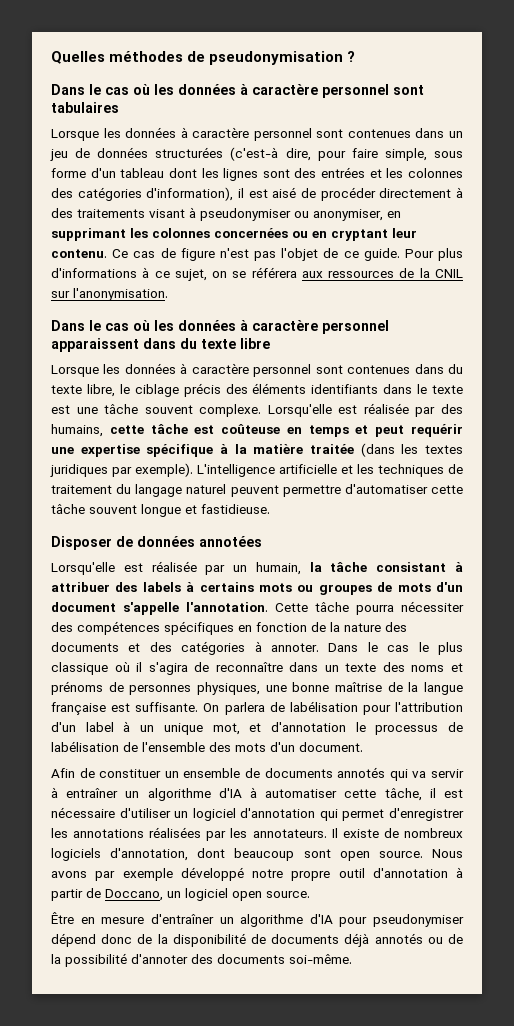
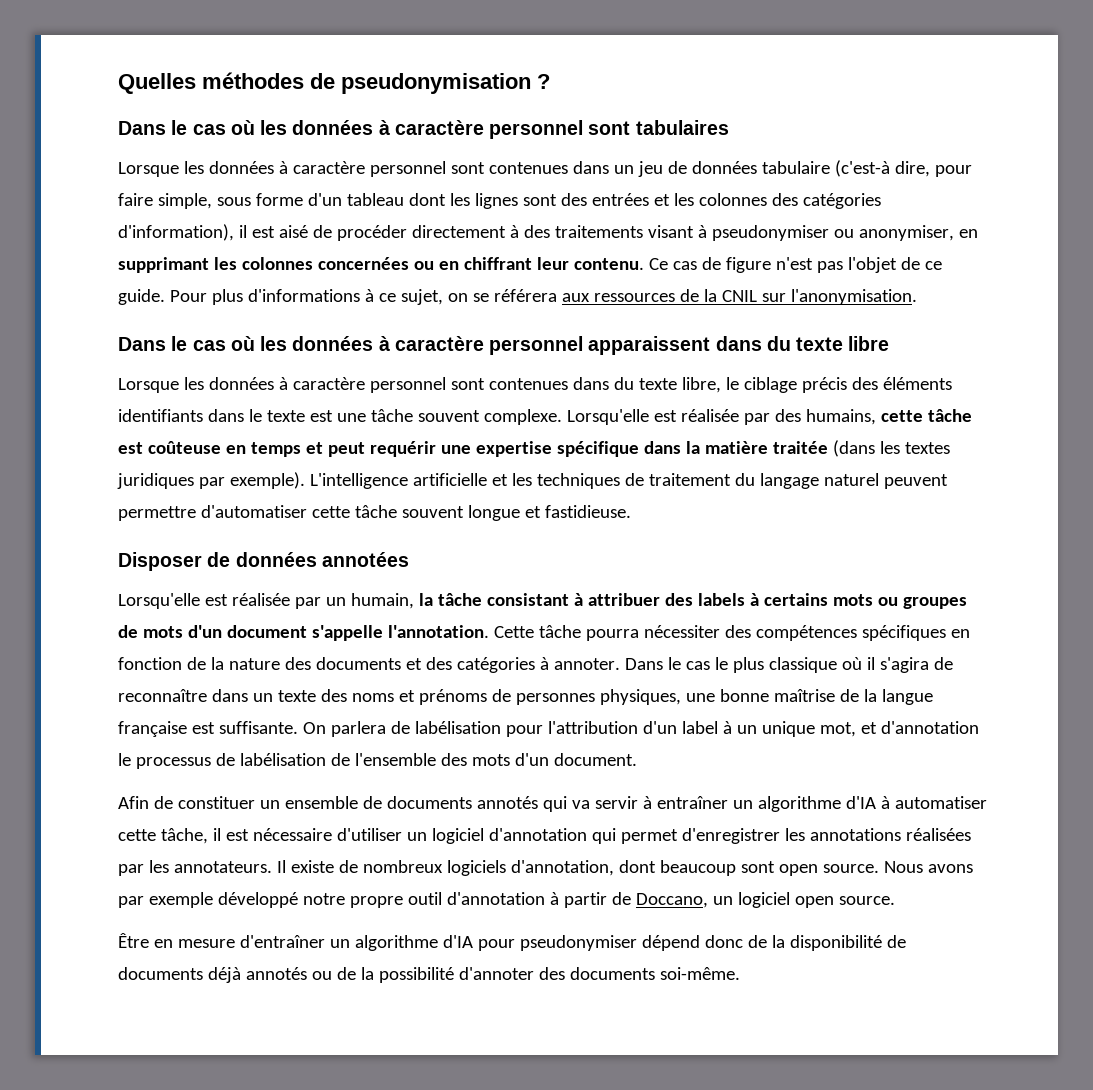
- Lorsque les données à caractère personnel sont contenues dans un jeu de données structurées (c'est-à dire, pour faire simple, sous forme d'un tableau dont les lignes sont des entrées et les colonnes des catégories d'information), il est aisé de procéder directement à des traitements visant à pseudonymiser ou anonymiser, en supprimant les colonnes concernées ou en cryptant leur contenu.
+ Lorsque les données à caractère personnel sont contenues dans un jeu de données tabulaire (c'est-à dire, pour faire simple, sous forme d'un tableau dont les lignes sont des entrées et les colonnes des catégories d'information), il est aisé de procéder directement à des traitements visant à pseudonymiser ou anonymiser, en supprimant les colonnes concernées ou en chiffrant leur contenu.
- Lorsqu'elle est réalisée par des humains, cette tâche est coûteuse en temps et peut requérir une expertise spécifique à la matière traitée (dans les textes juridiques par exemple).
+ Lorsqu'elle est réalisée par des humains, cette tâche est coûteuse en temps et peut requérir une expertise spécifique dans la matière traitée (dans les textes juridiques par exemple).

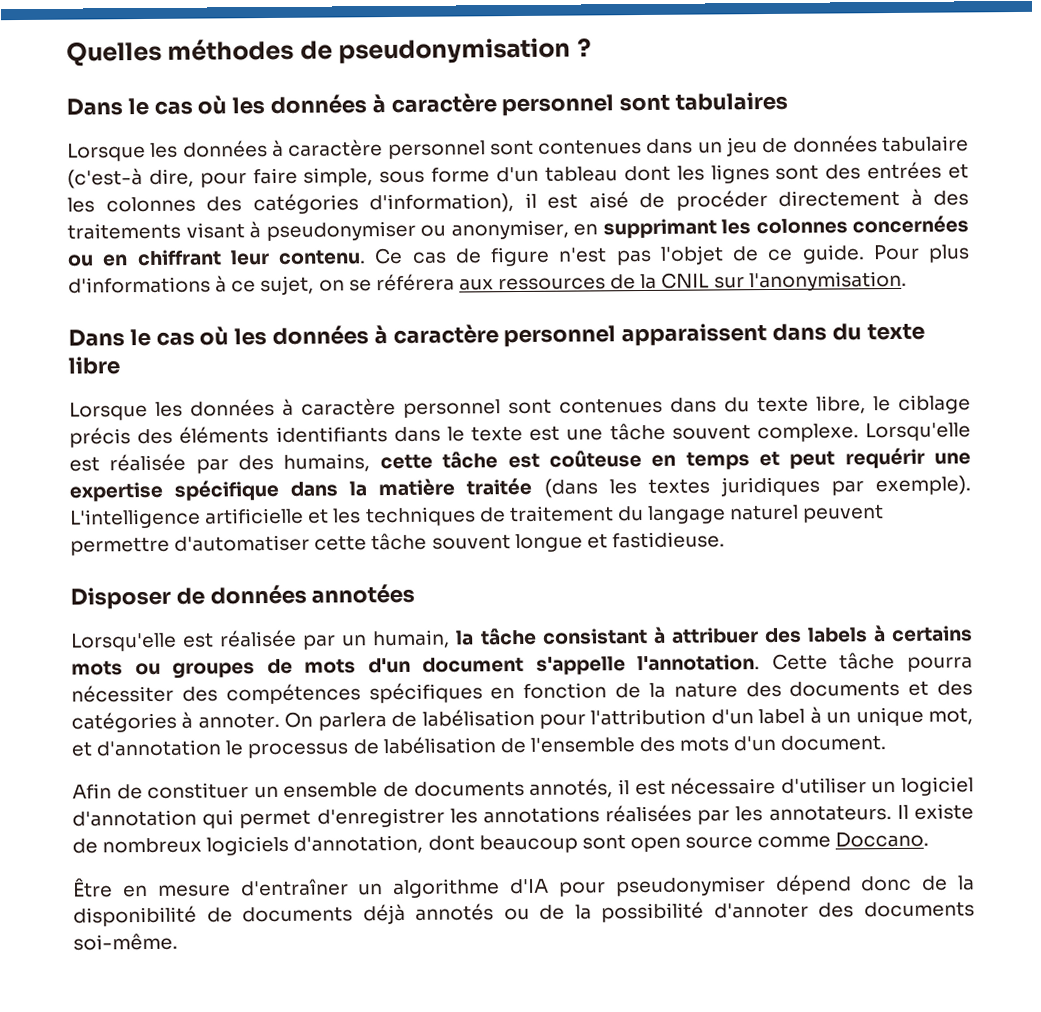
- Dans le cas le plus classique où il s'agira de reconnaître dans un texte des noms et prénoms de personnes physiques, une bonne maîtrise de la langue française est suffisante.
- Afin de constituer un ensemble de documents annotés qui va servir à entraîner un algorithme d'IA à automatiser cette tâche, il est nécessaire d'utiliser un logiciel d'annotation qui permet d'enregistrer les annotations réalisées par les annotateurs.
+ Afin de constituer un ensemble de documents annotés, il est nécessaire d'utiliser un logiciel d'annotation qui permet d'enregistrer les annotations réalisées par les annotateurs.
- Il existe de nombreux logiciels d'annotation, dont beaucoup sont open source. Nous avons par exemple développé notre propre outil d'annotation à partir de Doccano, un logiciel open source.
+ Il existe de nombreux logiciels d'annotation, dont beaucoup sont open source comme Doccano.

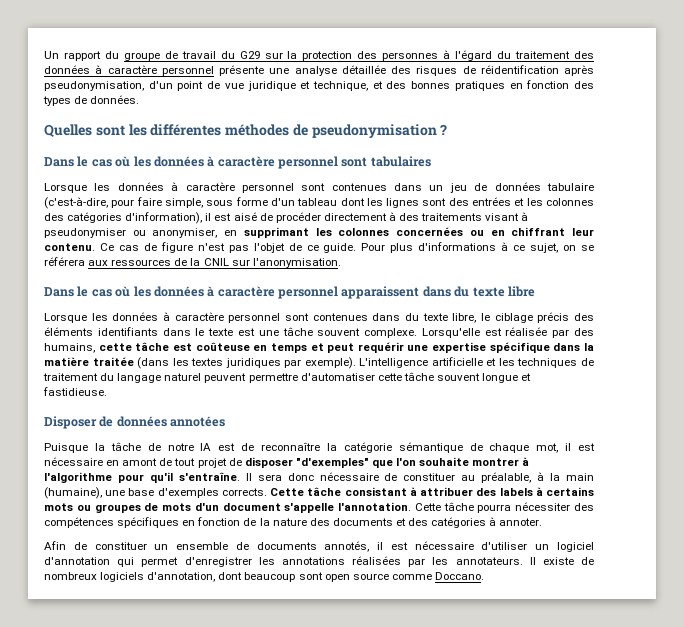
- Quelles méthodes de pseudonymisation ?
+ Un rapport du groupe de travail du G29 sur la protection des personnes à l'égard du traitement des données à caractère personnel présente une analyse détaillée des risques de réidentification après pseudonymisation, d'un point de vue juridique et technique, et des bonnes pratiques en fonction des types de données.
+ Quelles sont les différentes méthodes de pseudonymisation ?
- Lorsque les données à caractère personnel sont contenues dans un jeu de données tabulaire (c'est-à dire, pour faire simple, sous forme d'un tableau dont les lignes sont des entrées et les colonnes des catégories d'information), il est aisé de procéder directement à des traitements visant à pseudonymiser ou anonymiser, en supprimant les colonnes concernées ou en chiffrant leur contenu.
+ Lorsque les données à caractère personnel sont contenues dans un jeu de données tabulaire (c'est-à-dire, pour faire simple, sous forme d'un tableau dont les lignes sont des entrées et les colonnes des catégories d'information), il est aisé de procéder directement à des traitements visant à pseudonymiser ou anonymiser, en supprimant les colonnes concernées ou en chiffrant leur contenu.
- Lorsqu'elle est réalisée par un humain, la tâche consistant à attribuer des labels à certains mots ou groupes de mots d'un document s'appelle l'annotation.
+ Puisque la tâche de notre IA est de reconnaître la catégorie sémantique de chaque mot, il est nécessaire en amont de tout projet de disposer "d'exemples" que l'on souhaite montrer à l'algorithme pour qu'il s'entraîne. Il sera donc nécessaire de constituer au préalable, à la main (humaine), une base d'exemples corrects. Cette tâche consistant à attribuer des labels à certains mots ou groupes de mots d'un document s'appelle l'annotation.
- On parlera de labélisation pour l'attribution d'un label à un unique mot, et d'annotation le processus de labélisation de l'ensemble des mots d'un document.
- Être en mesure d'entraîner un algorithme d'IA pour pseudonymiser dépend donc de la disponibilité de documents déjà annotés ou de la possibilité d'annoter des documents soi-même.

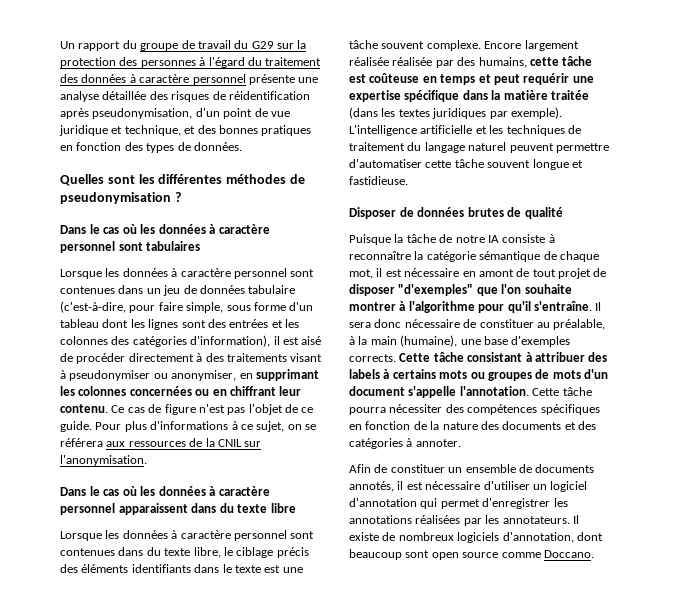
- Lorsqu'elle est réalisée par des humains, cette tâche est coûteuse en temps et peut requérir une expertise spécifique dans la matière traitée (dans les textes juridiques par exemple).
+ Encore largement réalisée réalisée par des humains, cette tâche est coûteuse en temps et peut requérir une expertise spécifique dans la matière traitée (dans les textes juridiques par exemple).
- Disposer de données annotées
+ Disposer de données brutes de qualité
- Puisque la tâche de notre IA est de reconnaître la catégorie sémantique de chaque mot, il est nécessaire en amont de tout projet de disposer "d'exemples" que l'on souhaite montrer à l'algorithme pour qu'il s'entraîne.
+ Puisque la tâche de notre IA consiste à reconnaître la catégorie sémantique de chaque mot, il est nécessaire en amont de tout projet de disposer "d'exemples" que l'on souhaite montrer à l'algorithme pour qu'il s'entraîne.

